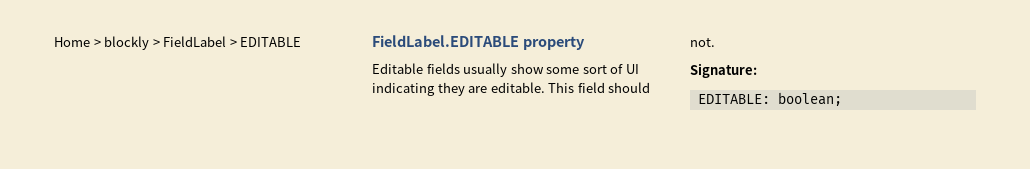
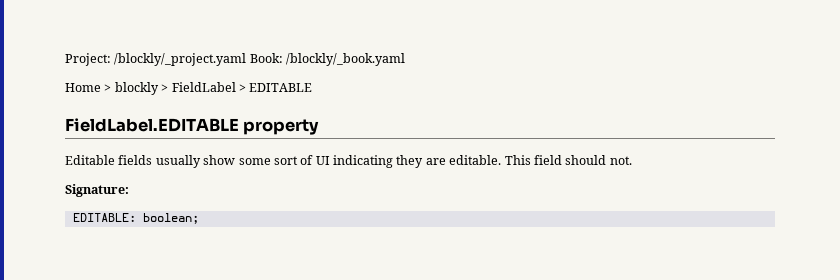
+ Project: /blockly/_project.yaml Book: /blockly/_book.yaml

